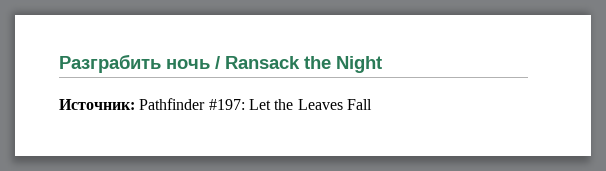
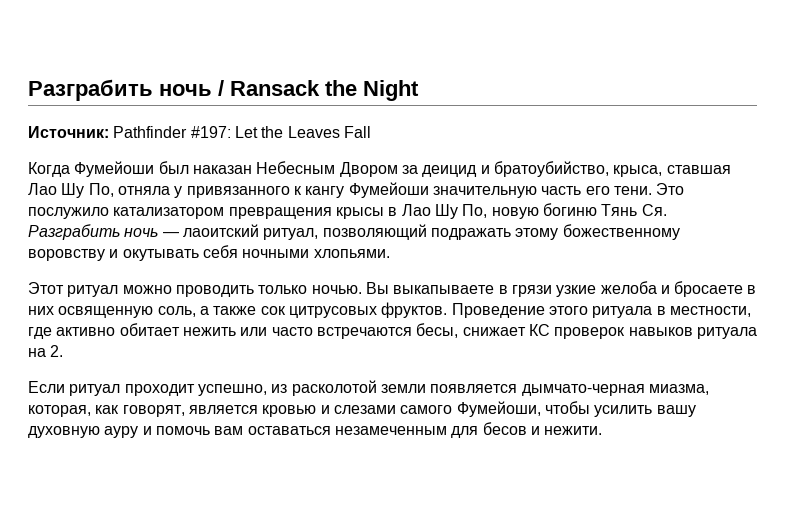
+ Когда Фумейоши был наказан Небесным Двором за деицид и братоубийство, крыса, ставшая Лао Шу По, отняла у привязанного к кангу Фумейоши значительную часть его тени. Это послужило катализатором превращения крысы в Лао Шу По, новую богиню Тянь Ся. Разграбить ночь — лаоитский ритуал, позволяющий подражать этому божественному воровству и окутывать себя ночными хлопьями.
+ Этот ритуал можно проводить только ночью. Вы выкапываете в грязи узкие желоба и бросаете в них освященную соль, а также сок цитрусовых фруктов. Проведение этого ритуала в местности, где активно обитает нежить или часто встречаются бесы, снижает КС проверок навыков ритуала на 2.
+ Если ритуал проходит успешно, из расколотой земли появляется дымчато-черная миазма, которая, как говорят, является кровью и слезами самого Фумейоши, чтобы усилить вашу духовную ауру и помочь вам оставаться незамеченным для бесов и нежити.

